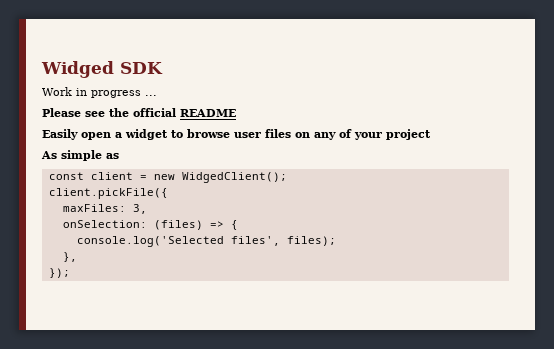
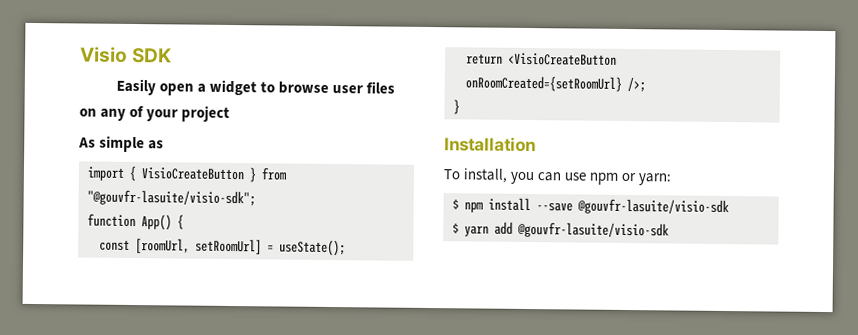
- Widged SDK
+ Visio SDK
- Work in progress ...
- Please see the official README
- const client = new WidgedClient();
- client.pickFile({
- maxFiles: 3,
- onSelection: (files) => {
- console.log('Selected files', files);
- },
- });
+ import { VisioCreateButton } from "@gouvfr-lasuite/visio-sdk";
+ function App() {
+ const [roomUrl, setRoomUrl] = useState();
+ return <VisioCreateButton onRoomCreated={setRoomUrl} />;
+ }
+ Installation
+ To install, you can use npm or yarn:
+ $ npm install --save @gouvfr-lasuite/visio-sdk
+ $ yarn add @gouvfr-lasuite/visio-sdk

